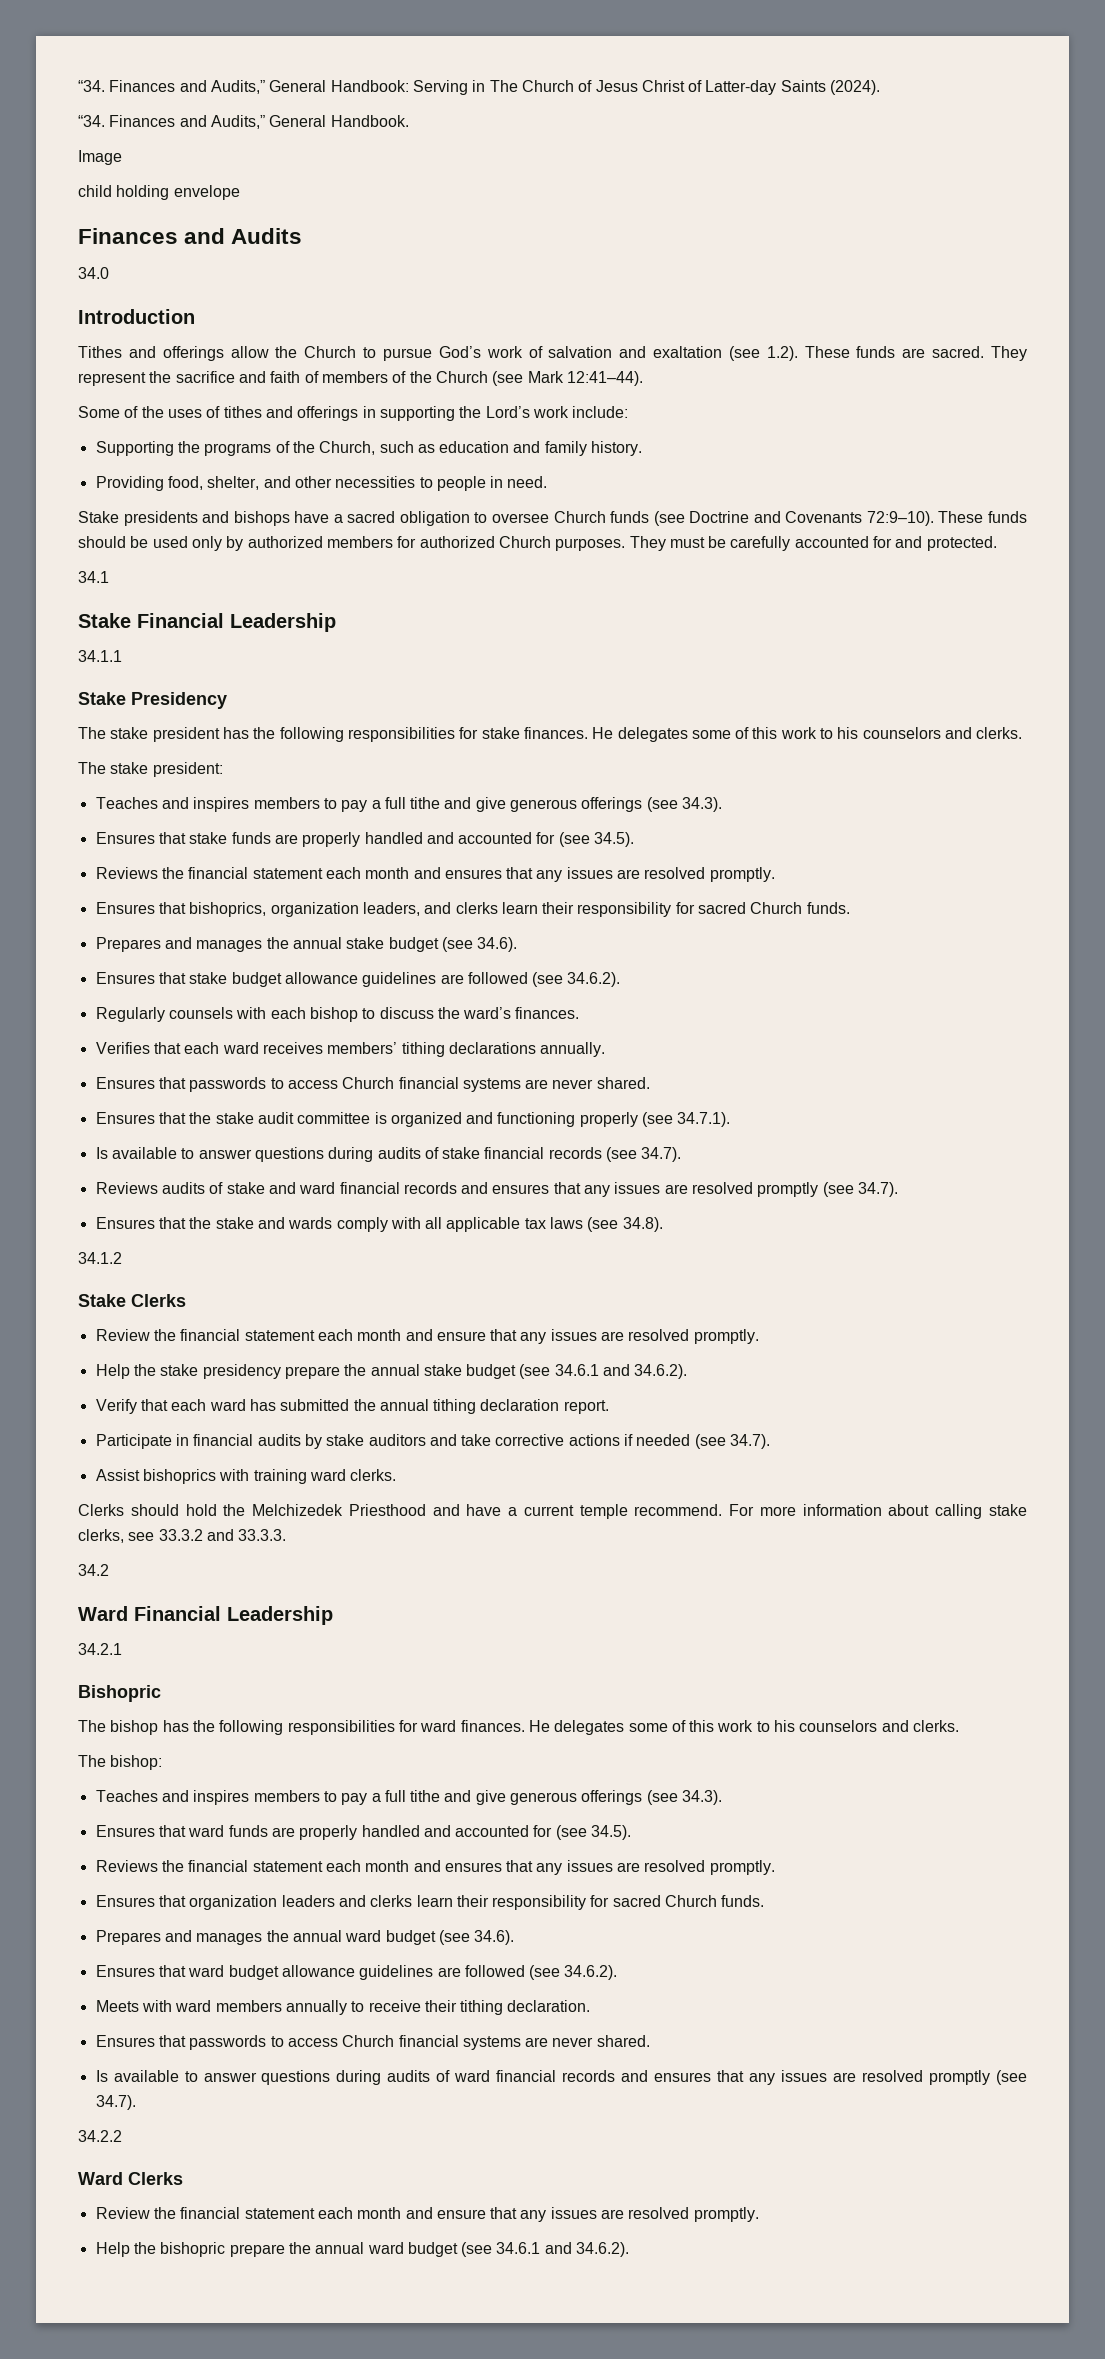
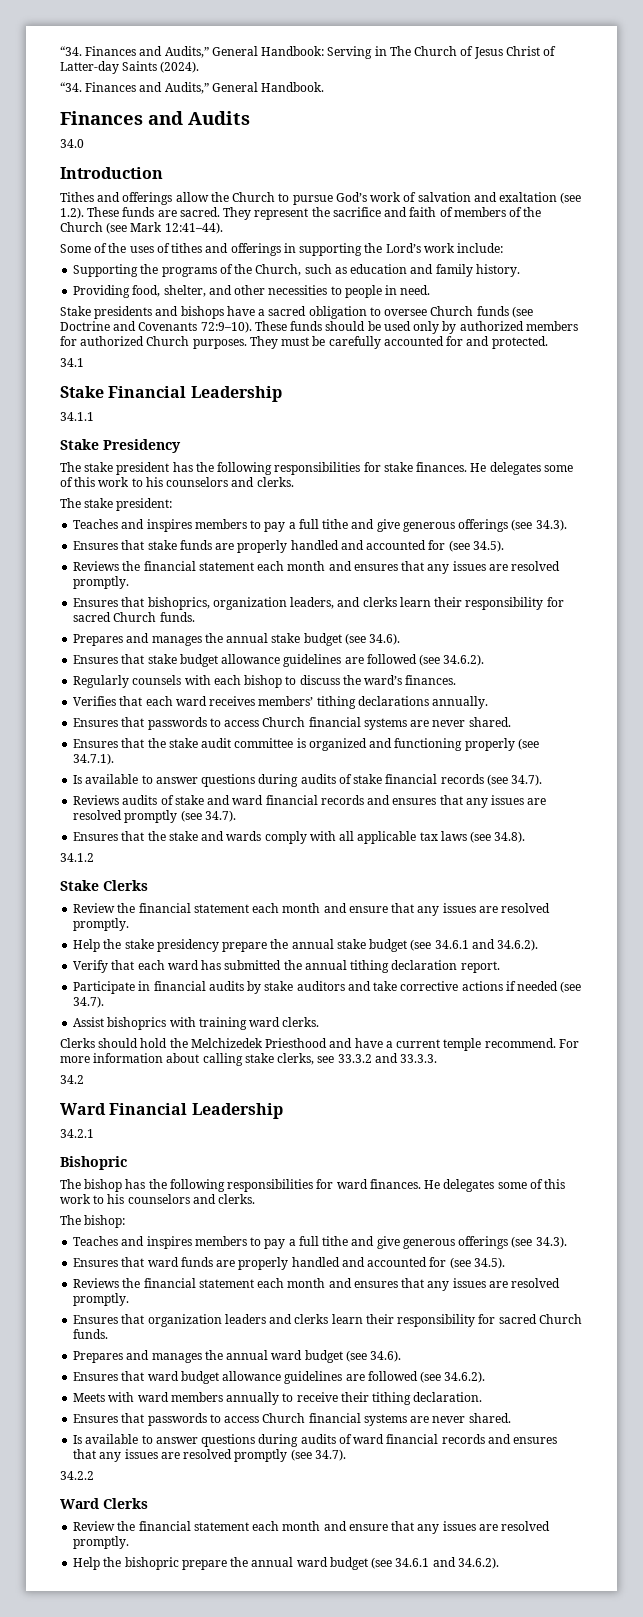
- Image
- child holding envelope

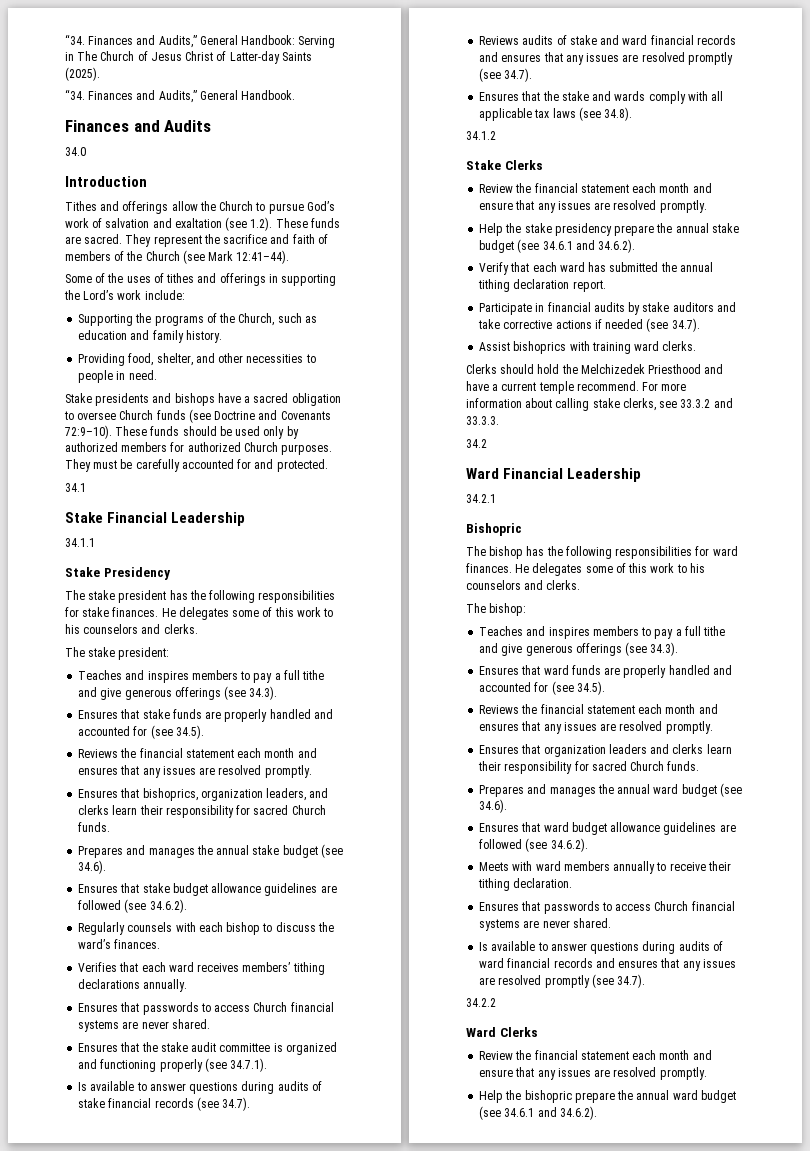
- “34. Finances and Audits,” General Handbook: Serving in The Church of Jesus Christ of Latter-day Saints (2024).
+ “34. Finances and Audits,” General Handbook: Serving in The Church of Jesus Christ of Latter-day Saints (2025).

